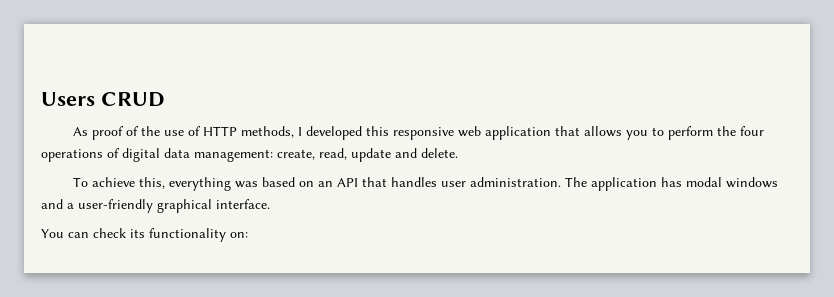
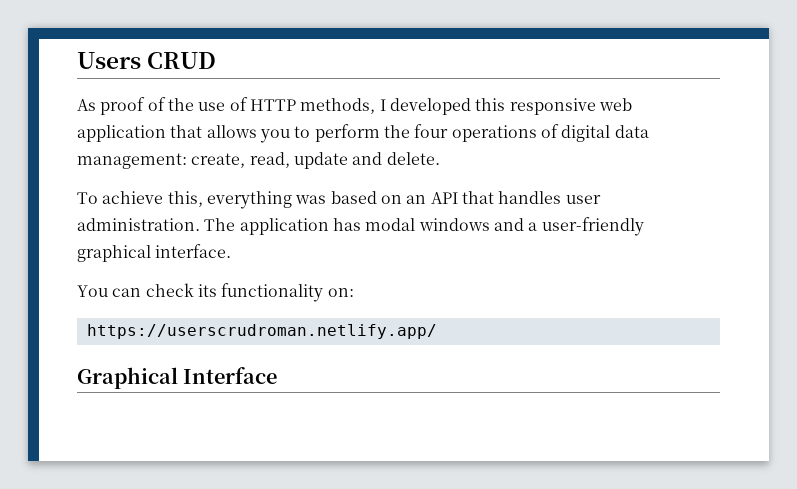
+ https://userscrudroman.netlify.app/
+ Graphical Interface

